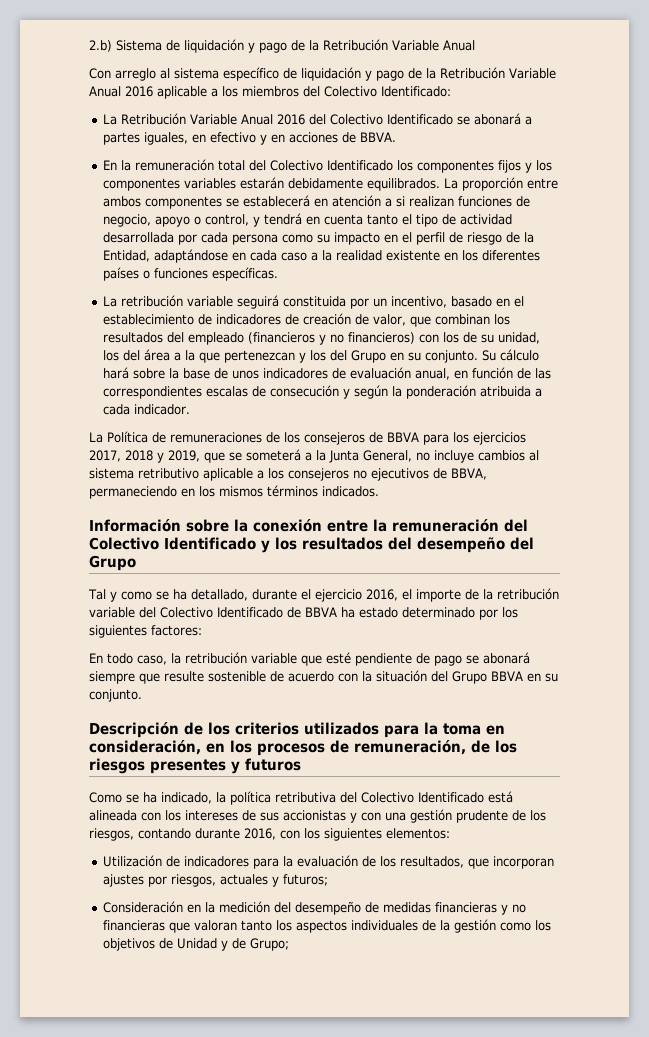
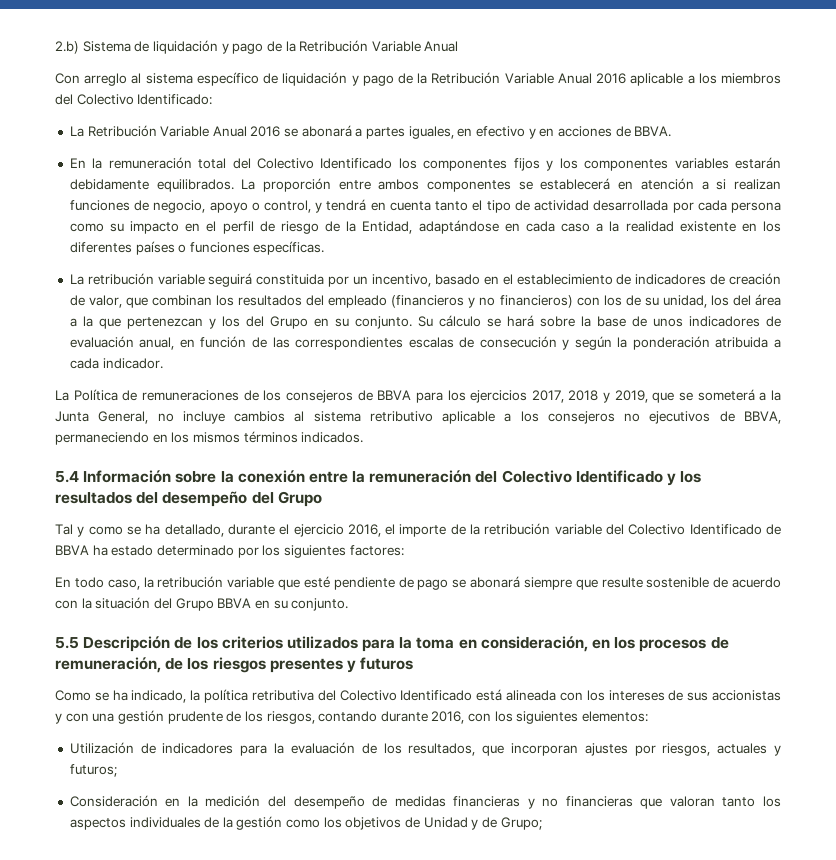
- La Retribución Variable Anual 2016 del Colectivo Identificado se abonará a partes iguales, en efectivo y en acciones de BBVA.
+ La Retribución Variable Anual 2016 se abonará a partes iguales, en efectivo y en acciones de BBVA.
- Su cálculo hará sobre la base de unos indicadores de evaluación anual, en función de las correspondientes escalas de consecución y según la ponderación atribuida a cada indicador.
+ Su cálculo se hará sobre la base de unos indicadores de evaluación anual, en función de las correspondientes escalas de consecución y según la ponderación atribuida a cada indicador.
- Información sobre la conexión entre la remuneración del Colectivo Identificado y los resultados del desempeño del Grupo
+ 5.4 Información sobre la conexión entre la remuneración del Colectivo Identificado y los resultados del desempeño del Grupo
- Descripción de los criterios utilizados para la toma en consideración, en los procesos de remuneración, de los riesgos presentes y futuros
+ 5.5 Descripción de los criterios utilizados para la toma en consideración, en los procesos de remuneración, de los riesgos presentes y futuros

